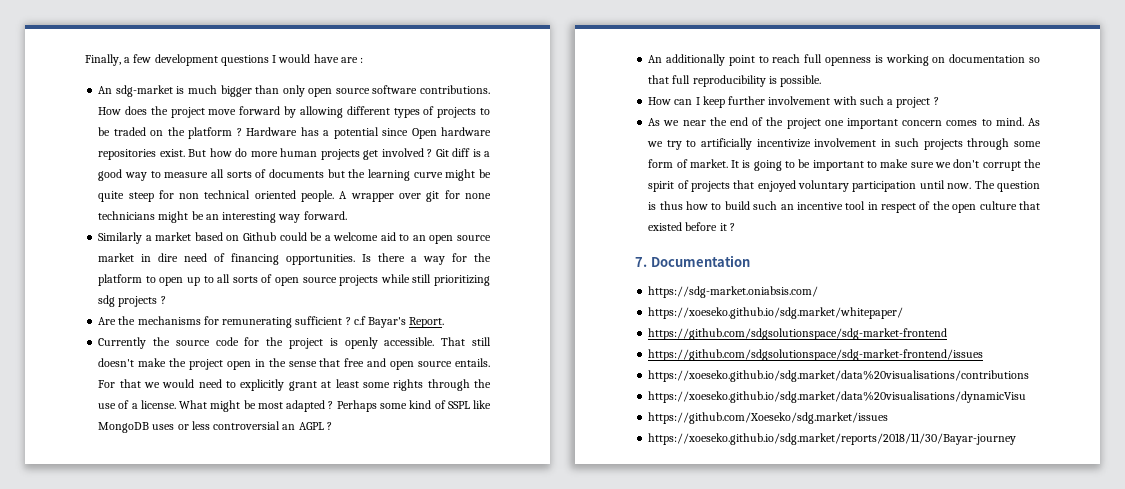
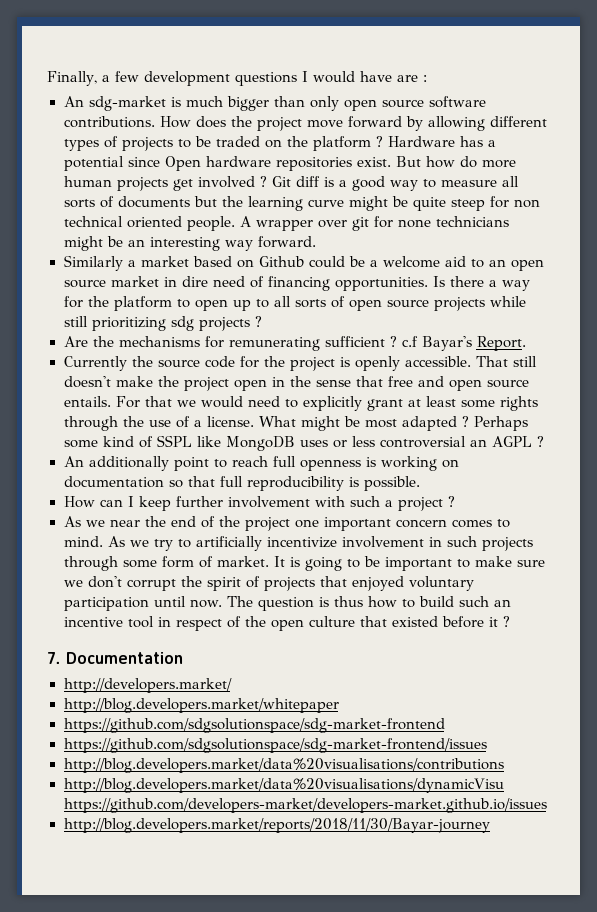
- https://sdg-market.oniabsis.com/
- https://xoeseko.github.io/sdg.market/whitepaper/
+ http://developers.market/
+ http://blog.developers.market/whitepaper
- https://xoeseko.github.io/sdg.market/data%20visualisations/contributions
- https://xoeseko.github.io/sdg.market/data%20visualisations/dynamicVisu
- https://github.com/Xoeseko/sdg.market/issues
- https://xoeseko.github.io/sdg.market/reports/2018/11/30/Bayar-journey
+ http://blog.developers.market/data%20visualisations/contributions
+ http://blog.developers.market/data%20visualisations/dynamicVisu https://github.com/developers-market/developers-market.github.io/issues
+ http://blog.developers.market/reports/2018/11/30/Bayar-journey

